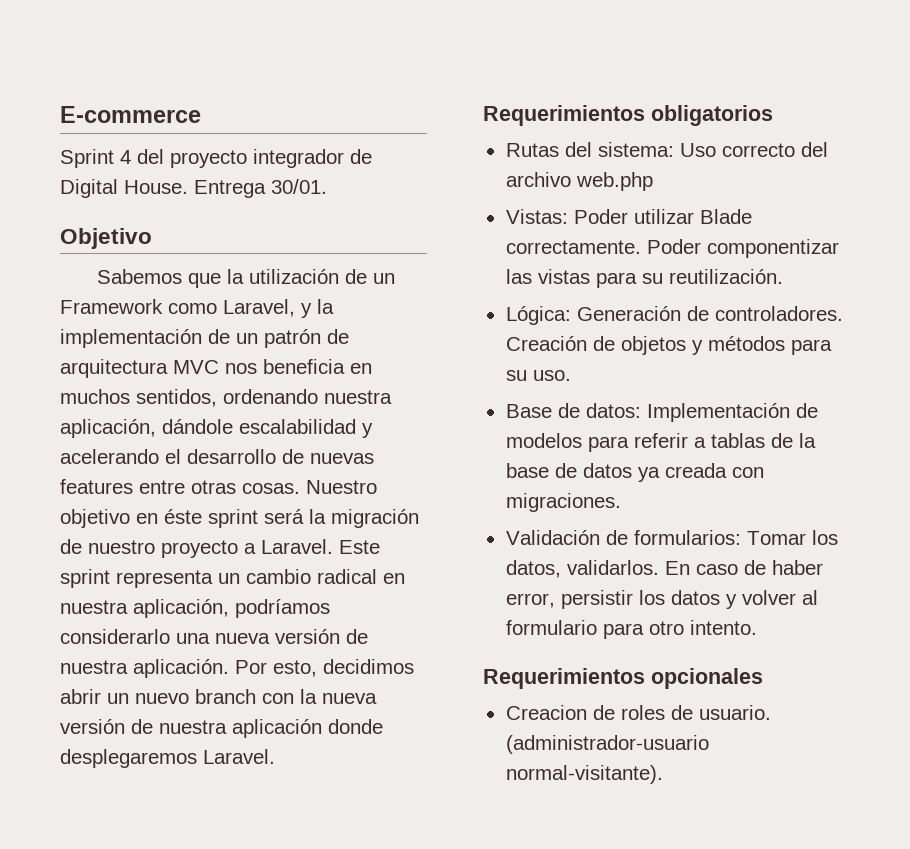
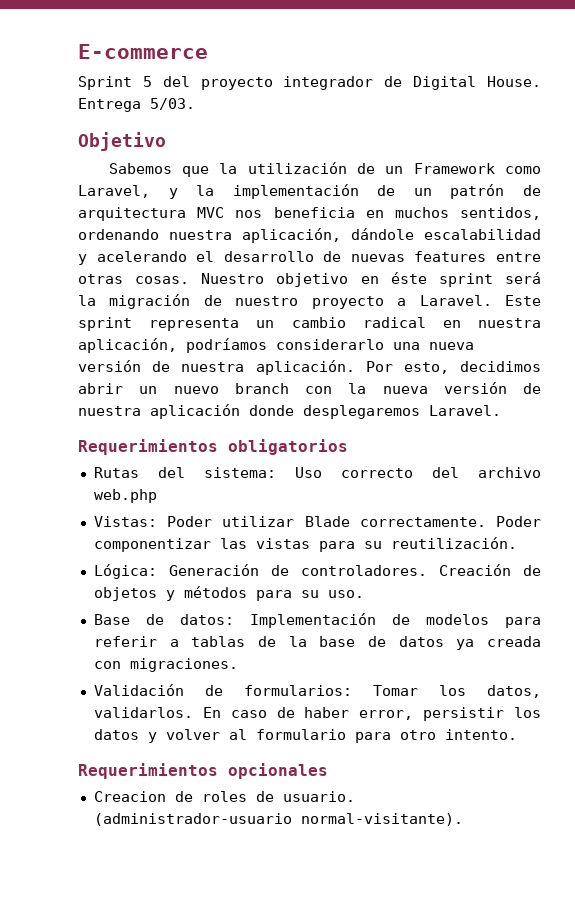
- Sprint 4 del proyecto integrador de Digital House.
+ Sprint 5 del proyecto integrador de Digital House.
- Entrega 30/01.
+ Entrega 5/03.

